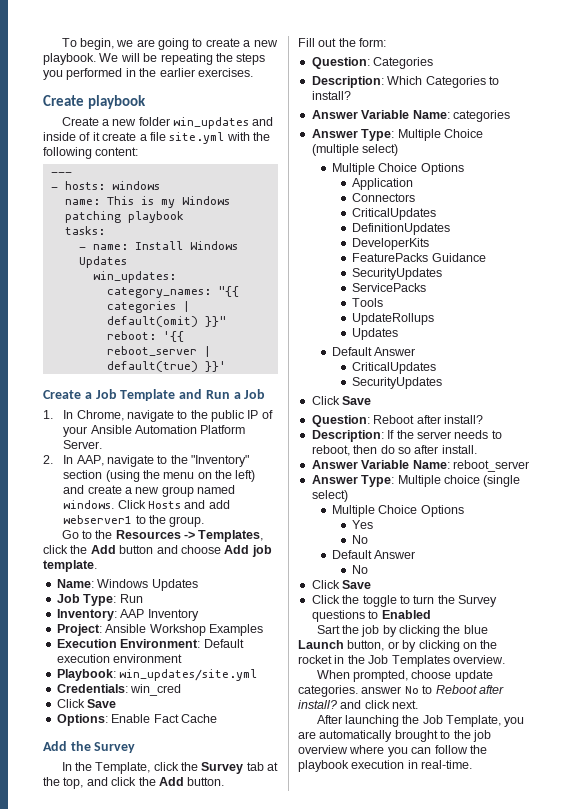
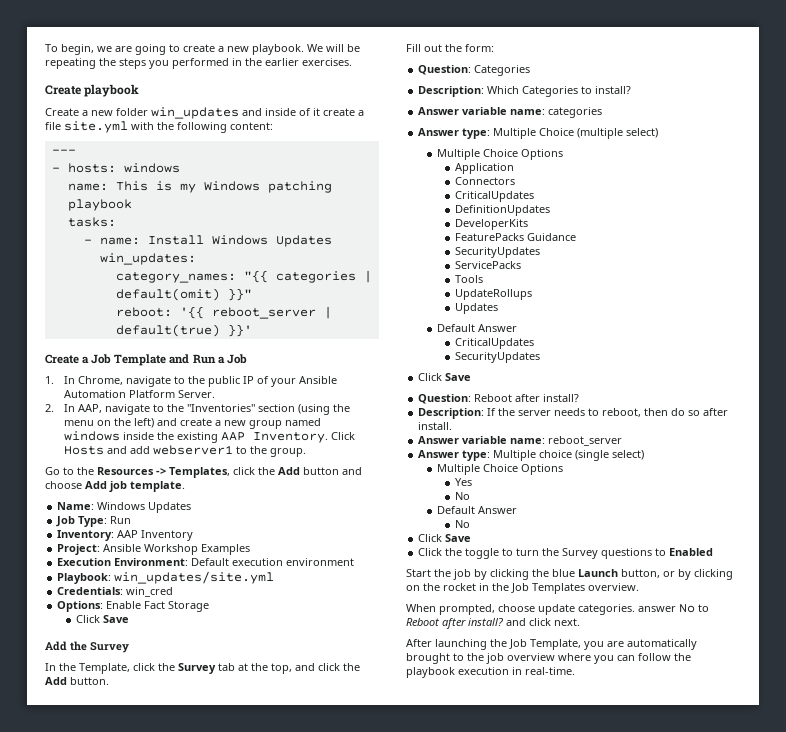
- 2. In AAP, navigate to the "Inventory" section (using the menu on the left) and create a new group named windows.
+ 2. In AAP, navigate to the "Inventories" section (using the menu on the left) and create a new group named windows inside the existing AAP Inventory.
  Credentials: win_cred
- Click Save
- Options: Enable Fact Cache
+ Options: Enable Fact Storage
+ Click Save
- Answer Variable Name: categories
+ Answer variable name: categories
- Answer Type: Multiple Choice (multiple select)
+ Answer type: Multiple Choice (multiple select)
- Answer Variable Name: reboot_server
+ Answer variable name: reboot_server
- Answer Type: Multiple choice (single select)
+ Answer type: Multiple choice (single select)
- Sart the job by clicking the blue Launch button, or by clicking on the rocket in the Job Templates overview.
+ Start the job by clicking the blue Launch button, or by clicking on the rocket in the Job Templates overview.

